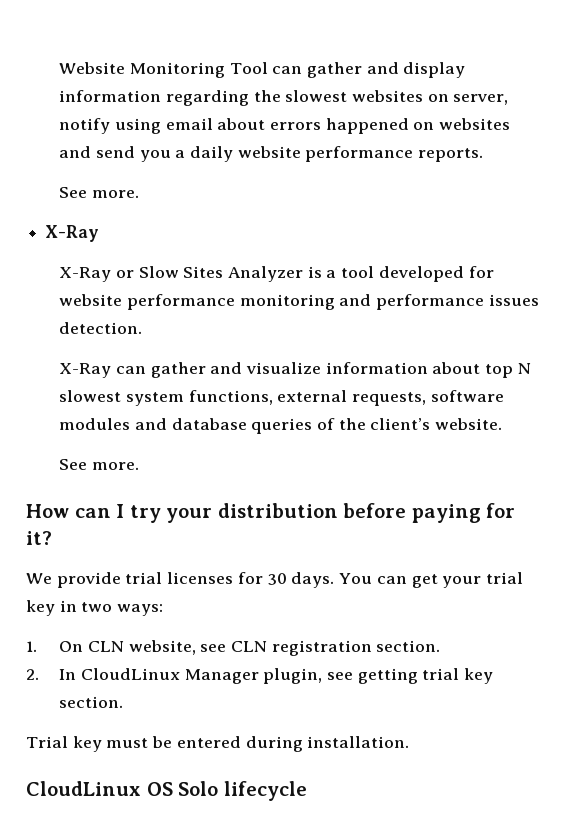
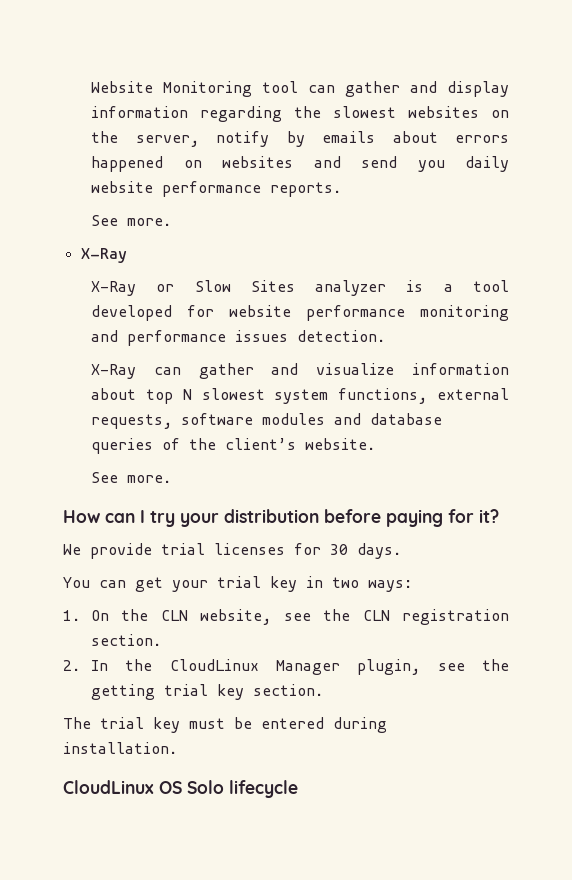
- Website Monitoring Tool can gather and display information regarding the slowest websites on server, notify using email about errors happened on websites and send you a daily website performance reports.
+ Website Monitoring tool can gather and display information regarding the slowest websites on the server, notify by emails about errors happened on websites and send you daily website performance reports.
- X-Ray or Slow Sites Analyzer is a tool developed for website performance monitoring and performance issues detection.
+ X-Ray or Slow Sites analyzer is a tool developed for website performance monitoring and performance issues detection.
- We provide trial licenses for 30 days. You can get your trial key in two ways:
+ We provide trial licenses for 30 days.
+ You can get your trial key in two ways:
- 1. On CLN website, see CLN registration section.
+ 1. On the CLN website, see the CLN registration section.
- 2. In CloudLinux Manager plugin, see getting trial key section.
+ 2. In the CloudLinux Manager plugin, see the getting trial key section.
- Trial key must be entered during installation.
+ The trial key must be entered during installation.

